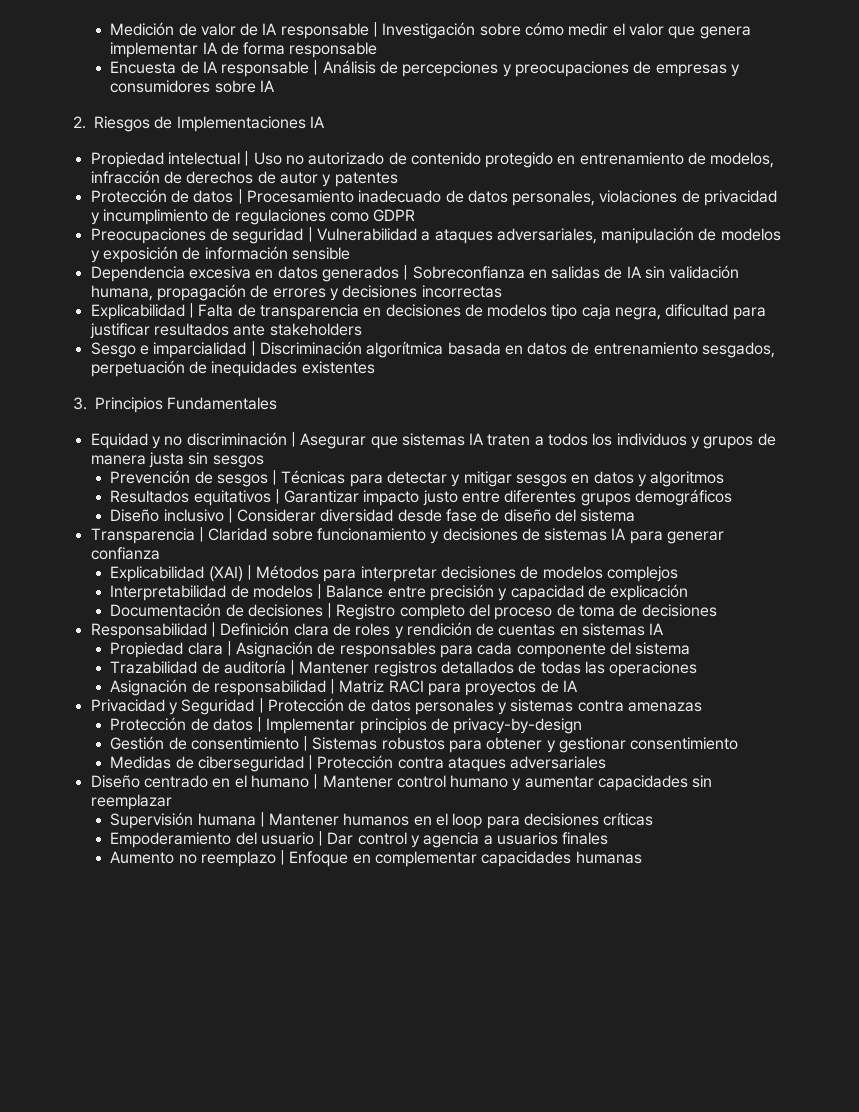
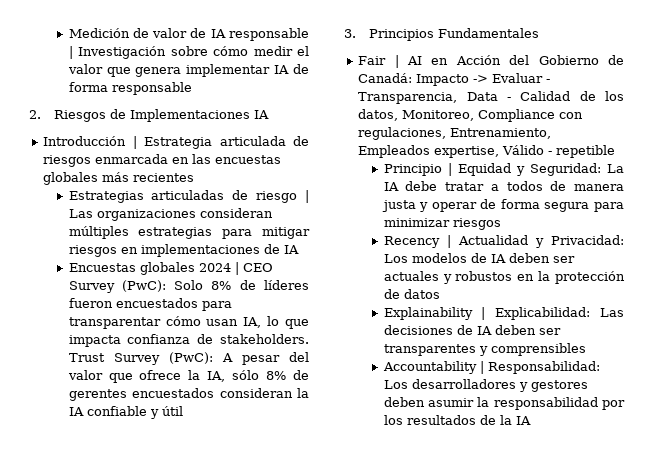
- Encuesta de IA responsable | Análisis de percepciones y preocupaciones de empresas y consumidores sobre IA
- Propiedad intelectual | Uso no autorizado de contenido protegido en entrenamiento de modelos, infracción de derechos de autor y patentes
- Protección de datos | Procesamiento inadecuado de datos personales, violaciones de privacidad y incumplimiento de regulaciones como GDPR
- Preocupaciones de seguridad | Vulnerabilidad a ataques adversariales, manipulación de modelos y exposición de información sensible
- Dependencia excesiva en datos generados | Sobreconfianza en salidas de IA sin validación humana, propagación de errores y decisiones incorrectas
- Explicabilidad | Falta de transparencia en decisiones de modelos tipo caja negra, dificultad para justificar resultados ante stakeholders
- Sesgo e imparcialidad | Discriminación algorítmica basada en datos de entrenamiento sesgados, perpetuación de inequidades existentes
+ Introducción | Estrategia articulada de riesgos enmarcada en las encuestas globales más recientes
+ Estrategias articuladas de riesgo | Las organizaciones consideran múltiples estrategias para mitigar riesgos en implementaciones de IA
+ Encuestas globales 2024 | CEO Survey (PwC): Solo 8% de líderes fueron encuestados para transparentar cómo usan IA, lo que impacta confianza de stakeholders. Trust Survey (PwC): A pesar del valor que ofrece la IA, sólo 8% de gerentes encuestados consideran la IA confiable y útil
  3. Principios Fundamentales
- Equidad y no discriminación | Asegurar que sistemas IA traten a todos los individuos y grupos de manera justa sin sesgos
- Prevención de sesgos | Técnicas para detectar y mitigar sesgos en datos y algoritmos
- Resultados equitativos | Garantizar impacto justo entre diferentes grupos demográficos
- Diseño inclusivo | Considerar diversidad desde fase de diseño del sistema
- Transparencia | Claridad sobre funcionamiento y decisiones de sistemas IA para generar confianza
- Explicabilidad (XAI) | Métodos para interpretar decisiones de modelos complejos
- Interpretabilidad de modelos | Balance entre precisión y capacidad de explicación
- Documentación de decisiones | Registro completo del proceso de toma de decisiones
- Responsabilidad | Definición clara de roles y rendición de cuentas en sistemas IA
- Propiedad clara | Asignación de responsables para cada componente del sistema
- Trazabilidad de auditoría | Mantener registros detallados de todas las operaciones
- Asignación de responsabilidad | Matriz RACI para proyectos de IA
- Privacidad y Seguridad | Protección de datos personales y sistemas contra amenazas
- Protección de datos | Implementar principios de privacy-by-design
- Gestión de consentimiento | Sistemas robustos para obtener y gestionar consentimiento
- Medidas de ciberseguridad | Protección contra ataques adversariales
- Diseño centrado en el humano | Mantener control humano y aumentar capacidades sin reemplazar
- Supervisión humana | Mantener humanos en el loop para decisiones críticas
- Empoderamiento del usuario | Dar control y agencia a usuarios finales
- Aumento no reemplazo | Enfoque en complementar capacidades humanas
+ Fair | AI en Acción del Gobierno de Canadá: Impacto -> Evaluar - Transparencia, Data - Calidad de los datos, Monitoreo, Compliance con regulaciones, Entrenamiento, Empleados expertise, Válido - repetible
+ Principio | Equidad y Seguridad: La IA debe tratar a todos de manera justa y operar de forma segura para minimizar riesgos
+ Recency | Actualidad y Privacidad: Los modelos de IA deben ser actuales y robustos en la protección de datos
+ Explainability | Explicabilidad: Las decisiones de IA deben ser transparentes y comprensibles
+ Accountability | Responsabilidad: Los desarrolladores y gestores deben asumir la responsabilidad por los resultados de la IA

